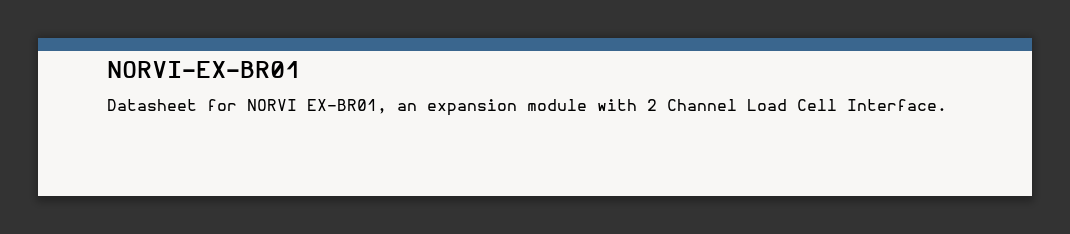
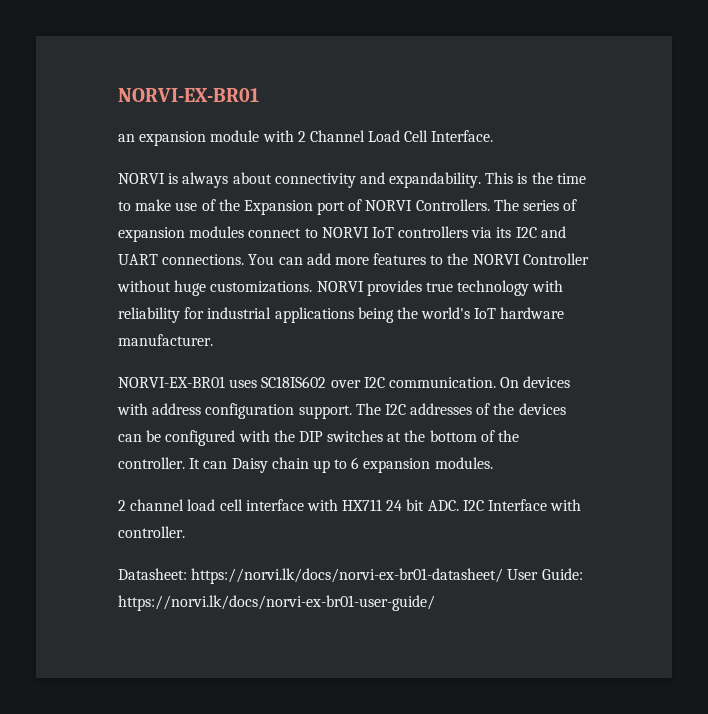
- Datasheet for NORVI EX-BR01, an expansion module with 2 Channel Load Cell Interface.
+ an expansion module with 2 Channel Load Cell Interface.
+ NORVI is always about connectivity and expandability. This is the time to make use of the Expansion port of NORVI Controllers. The series of expansion modules connect to NORVI IoT controllers via its I2C and UART connections. You can add more features to the NORVI Controller without huge customizations. NORVI provides true technology with reliability for industrial applications being the world's IoT hardware manufacturer.
+ NORVI-EX-BR01 uses SC18IS602 over I2C communication. On devices with address configuration support. The I2C addresses of the devices can be configured with the DIP switches at the bottom of the controller. It can Daisy chain up to 6 expansion modules.
+ 2 channel load cell interface with HX711 24 bit ADC. I2C Interface with controller.
+ Datasheet: https://norvi.lk/docs/norvi-ex-br01-datasheet/ User Guide: https://norvi.lk/docs/norvi-ex-br01-user-guide/

